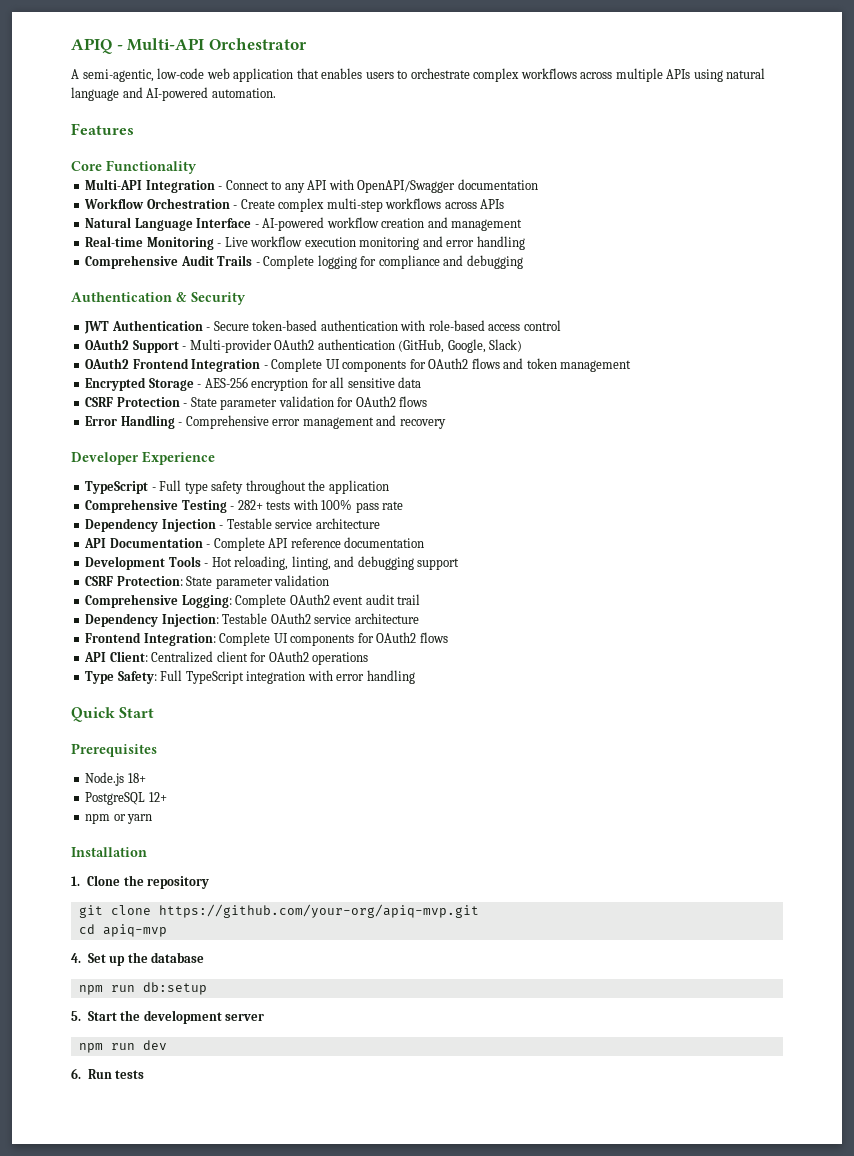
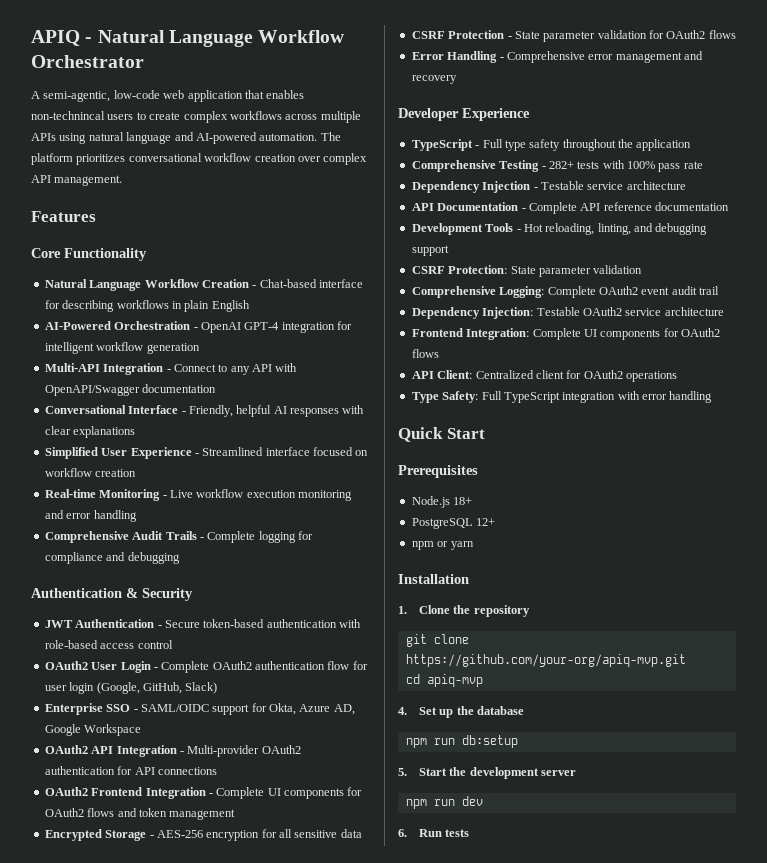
- APIQ - Multi-API Orchestrator
+ APIQ - Natural Language Workflow Orchestrator
- A semi-agentic, low-code web application that enables users to orchestrate complex workflows across multiple APIs using natural language and AI-powered automation.
+ A semi-agentic, low-code web application that enables non-technincal users to create complex workflows across multiple APIs using natural language and AI-powered automation. The platform prioritizes conversational workflow creation over complex API management.
  Features
  Core Functionality
+ Natural Language Workflow Creation - Chat-based interface for describing workflows in plain English
+ AI-Powered Orchestration - OpenAI GPT-4 integration for intelligent workflow generation
- Workflow Orchestration - Create complex multi-step workflows across APIs
- Natural Language Interface - AI-powered workflow creation and management
+ Conversational Interface - Friendly, helpful AI responses with clear explanations
+ Simplified User Experience - Streamlined interface focused on workflow creation
- OAuth2 Support - Multi-provider OAuth2 authentication (GitHub, Google, Slack)
+ OAuth2 User Login - Complete OAuth2 authentication flow for user login (Google, GitHub, Slack)
+ Enterprise SSO - SAML/OIDC support for Okta, Azure AD, Google Workspace
+ OAuth2 API Integration - Multi-provider OAuth2 authentication for API connections

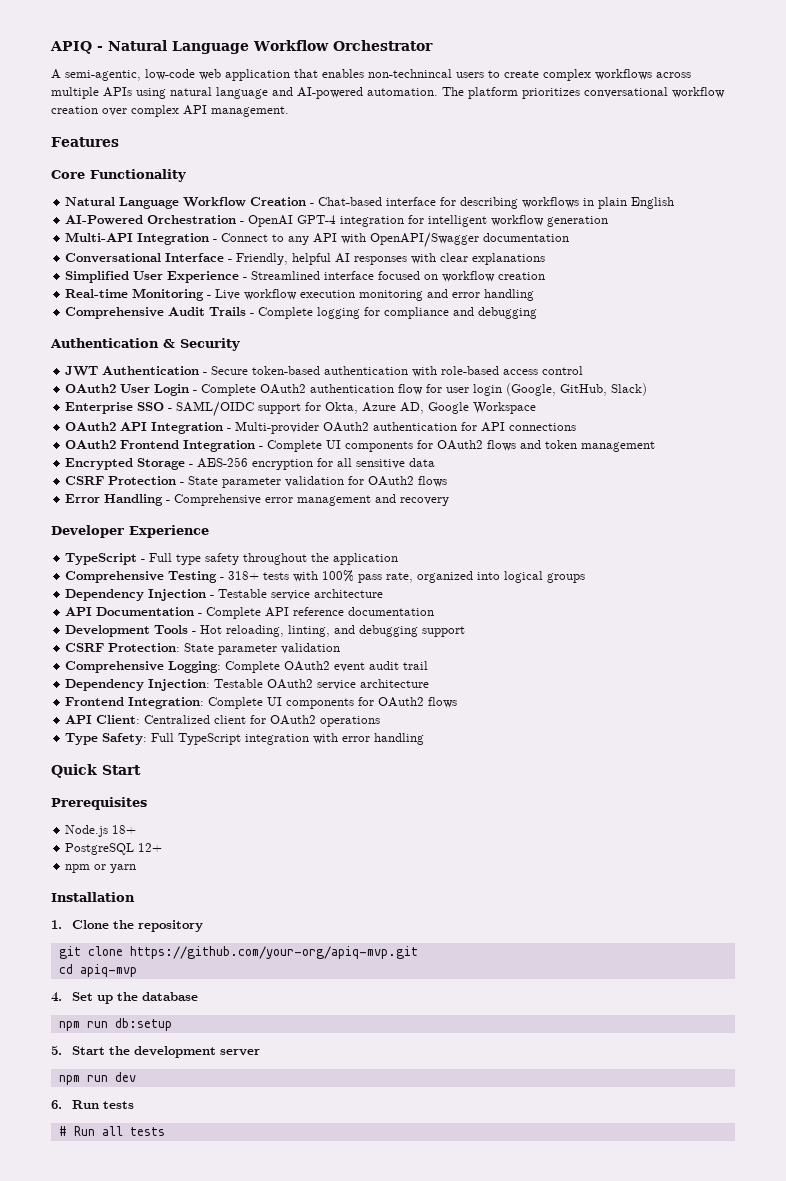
- Comprehensive Testing - 282+ tests with 100% pass rate
+ Comprehensive Testing - 318+ tests with 100% pass rate, organized into logical groups
+ # Run all tests

